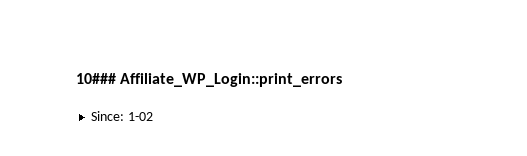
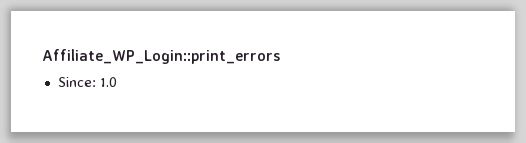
- 10### Affiliate_WP_Login::print_errors
+ Affiliate_WP_Login::print_errors
- Since: 1-02
+ Since: 1.0

